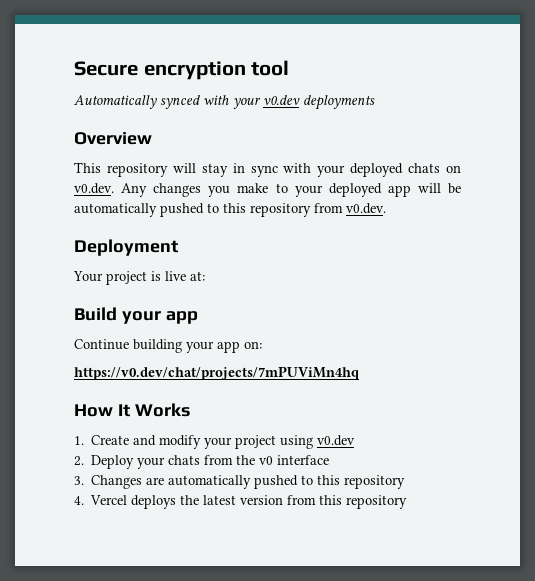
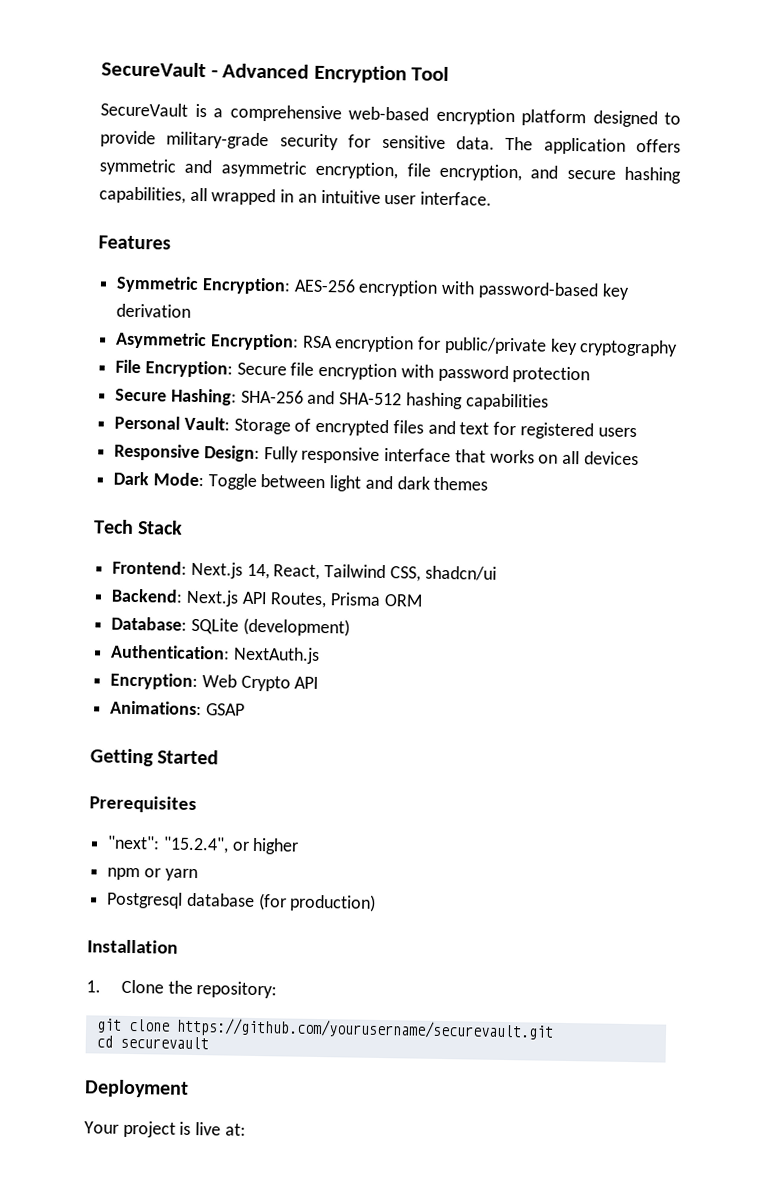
- Secure encryption tool
- Automatically synced with your v0.dev deployments
- Overview
- This repository will stay in sync with your deployed chats on v0.dev. Any changes you make to your deployed app will be automatically pushed to this repository from v0.dev.
+ SecureVault - Advanced Encryption Tool
+ SecureVault is a comprehensive web-based encryption platform designed to provide military-grade security for sensitive data. The application offers symmetric and asymmetric encryption, file encryption, and secure hashing capabilities, all wrapped in an intuitive user interface.
+ Features
+ Symmetric Encryption: AES-256 encryption with password-based key derivation
+ Asymmetric Encryption: RSA encryption for public/private key cryptography
+ File Encryption: Secure file encryption with password protection
+ Secure Hashing: SHA-256 and SHA-512 hashing capabilities
+ Personal Vault: Storage of encrypted files and text for registered users
+ Responsive Design: Fully responsive interface that works on all devices
+ Dark Mode: Toggle between light and dark themes
+ Tech Stack
+ Frontend: Next.js 14, React, Tailwind CSS, shadcn/ui
+ Backend: Next.js API Routes, Prisma ORM
+ Database: SQLite (development)
+ Authentication: NextAuth.js
+ Encryption: Web Crypto API
+ Animations: GSAP
+ Getting Started
+ Prerequisites
+ "next": "15.2.4", or higher
+ npm or yarn
+ Postgresql database (for production)
+ Installation
+ 1. Clone the repository:
+ git clone https://github.com/yourusername/securevault.git
+ cd securevault
- Build your app
- Continue building your app on:
- https://v0.dev/chat/projects/7mPUViMn4hq
- How It Works
- 1. Create and modify your project using v0.dev
- 2. Deploy your chats from the v0 interface
- 3. Changes are automatically pushed to this repository
- 4. Vercel deploys the latest version from this repository

